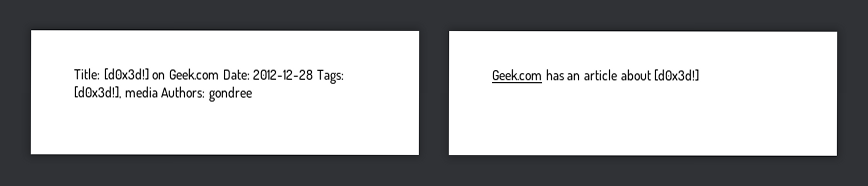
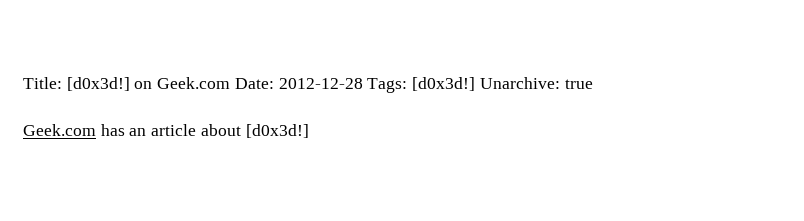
- Title: [d0x3d!] on Geek.com Date: 2012-12-28 Tags: [d0x3d!], media Authors: gondree
+ Title: [d0x3d!] on Geek.com Date: 2012-12-28 Tags: [d0x3d!] Unarchive: true

